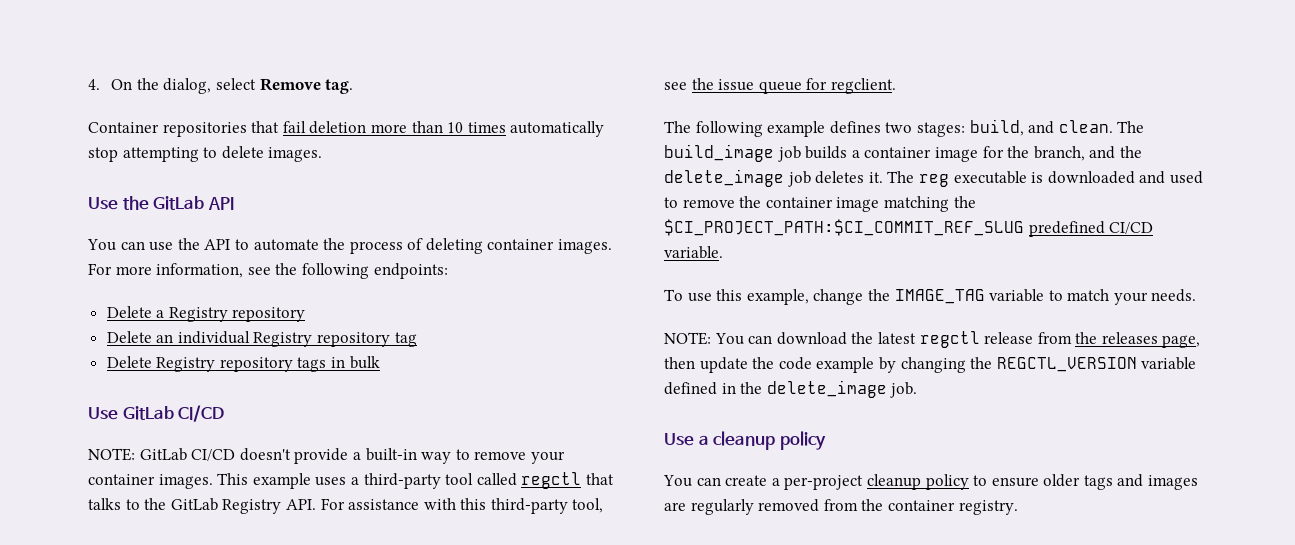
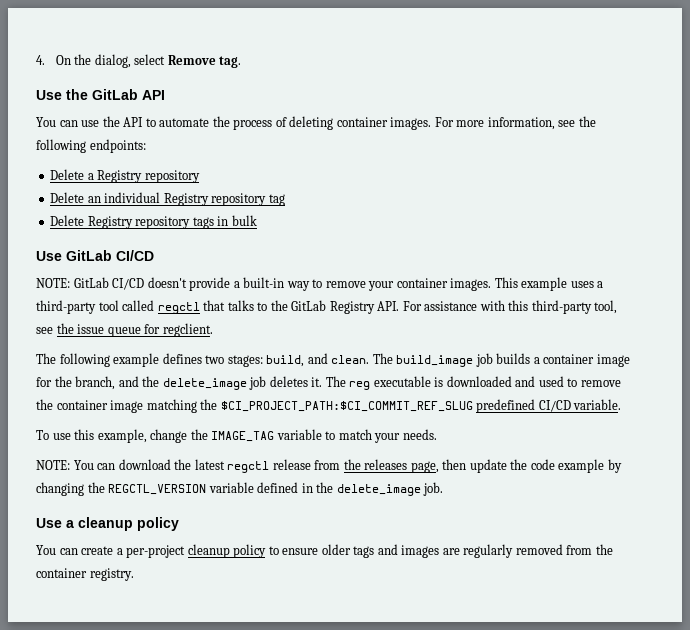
- Container repositories that fail deletion more than 10 times automatically stop attempting to delete images.

